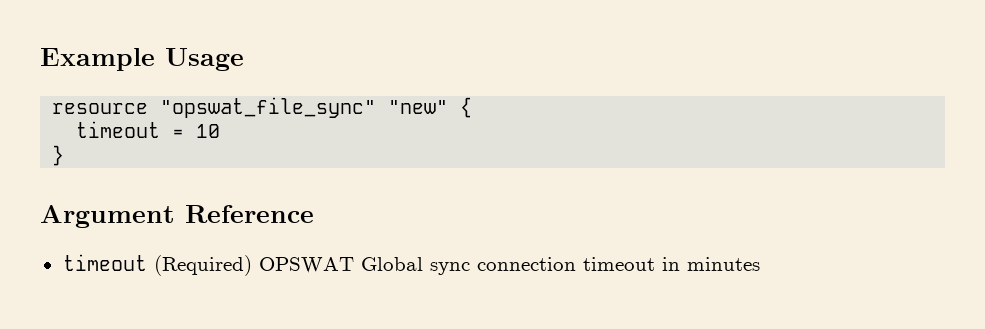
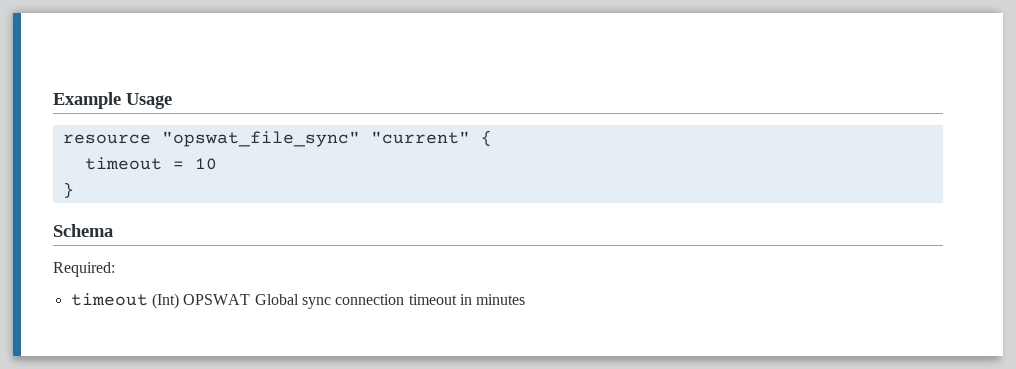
- resource "opswat_file_sync" "new" {
+ resource "opswat_file_sync" "current" {
- Argument Reference
- timeout (Required) OPSWAT Global sync connection timeout in minutes
+ Schema
+ Required:
+ timeout (Int) OPSWAT Global sync connection timeout in minutes

